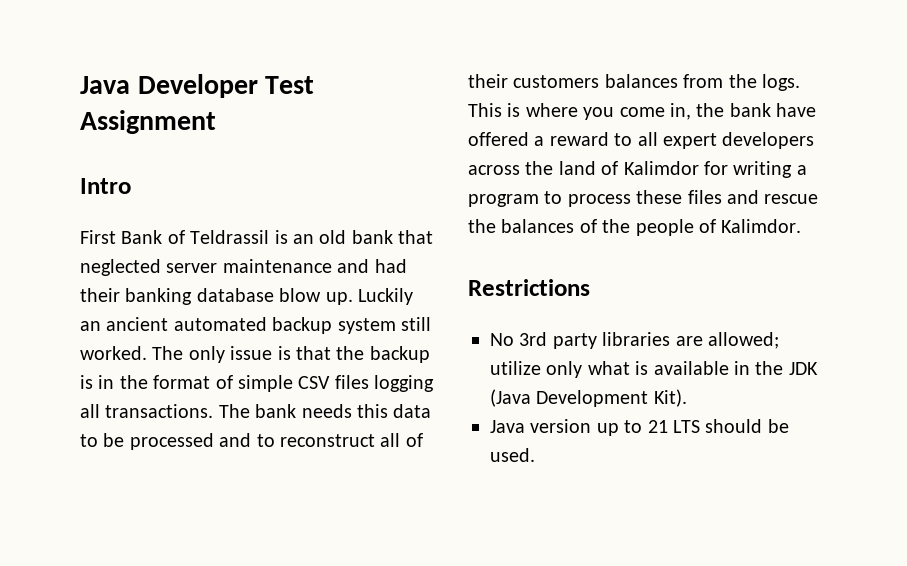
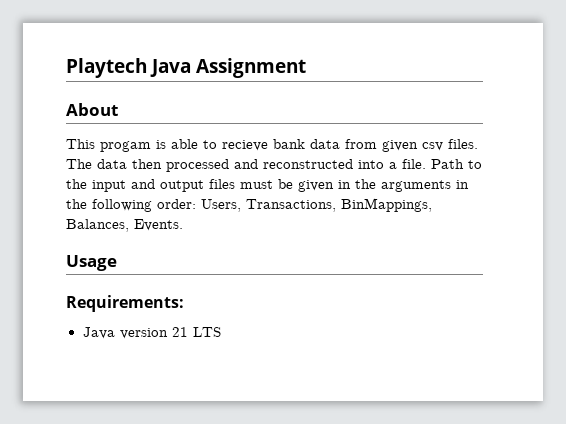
- Java Developer Test Assignment
- Intro
- First Bank of Teldrassil is an old bank that neglected server maintenance and had their banking database blow up. Luckily an ancient automated backup system still worked. The only issue is that the backup is in the format of simple CSV files logging all transactions. The bank needs this data to be processed and to reconstruct all of their customers balances from the logs. This is where you come in, the bank have offered a reward to all expert developers across the land of Kalimdor for writing a program to process these files and rescue the balances of the people of Kalimdor.
- Restrictions
- No 3rd party libraries are allowed; utilize only what is available in the JDK (Java Development Kit).
- Java version up to 21 LTS should be used.
+ Playtech Java Assignment
+ About
+ This progam is able to recieve bank data from given csv files. The data then processed and reconstructed into a file. Path to the input and output files must be given in the arguments in the following order: Users, Transactions, BinMappings, Balances, Events.
+ Usage
+ Requirements:
+ Java version 21 LTS

